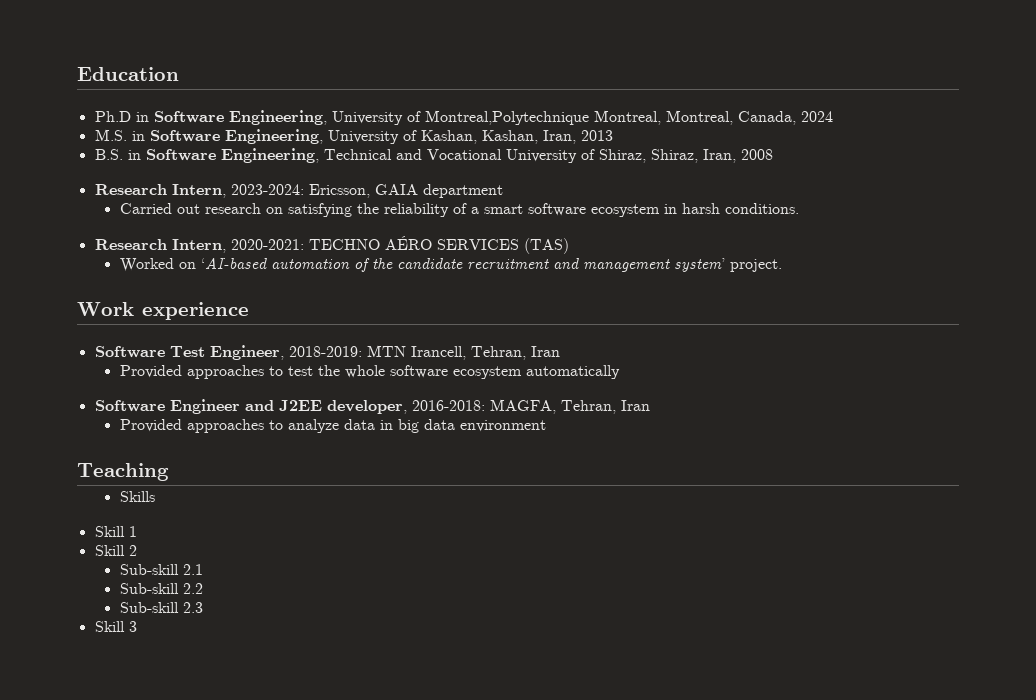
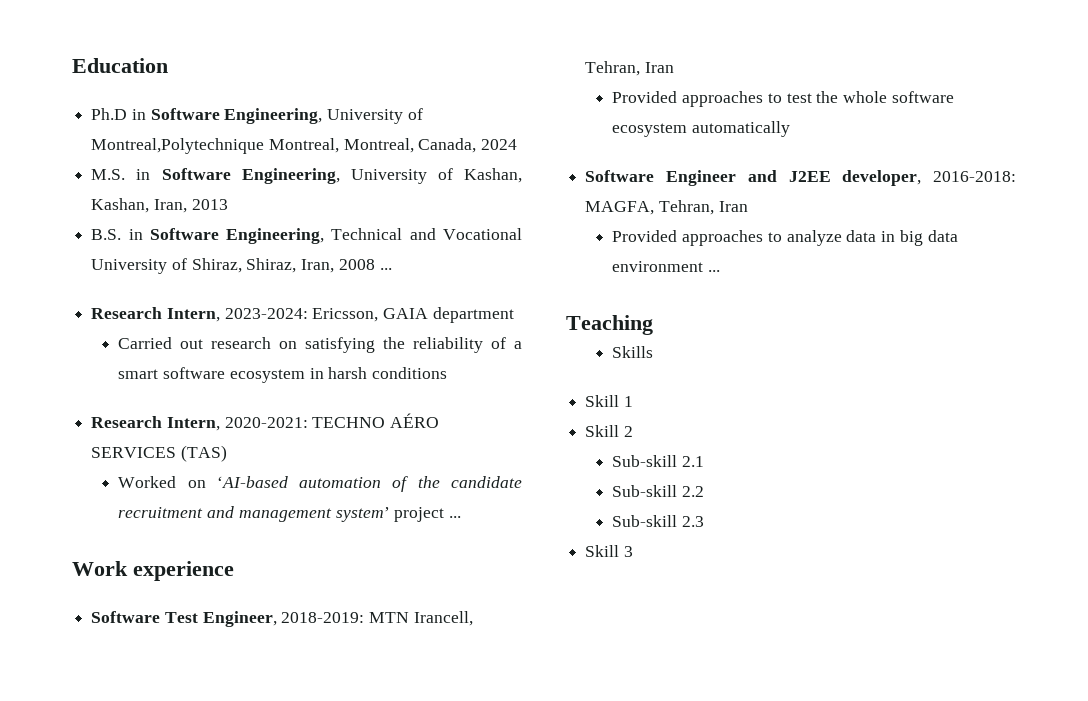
- B.S. in Software Engineering, Technical and Vocational University of Shiraz, Shiraz, Iran, 2008
+ B.S. in Software Engineering, Technical and Vocational University of Shiraz, Shiraz, Iran, 2008 ...
- Carried out research on satisfying the reliability of a smart software ecosystem in harsh conditions.
+ Carried out research on satisfying the reliability of a smart software ecosystem in harsh conditions
- Worked on ‘AI-based automation of the candidate recruitment and management system’ project.
+ Worked on ‘AI-based automation of the candidate recruitment and management system’ project ...
- Provided approaches to analyze data in big data environment
+ Provided approaches to analyze data in big data environment ...

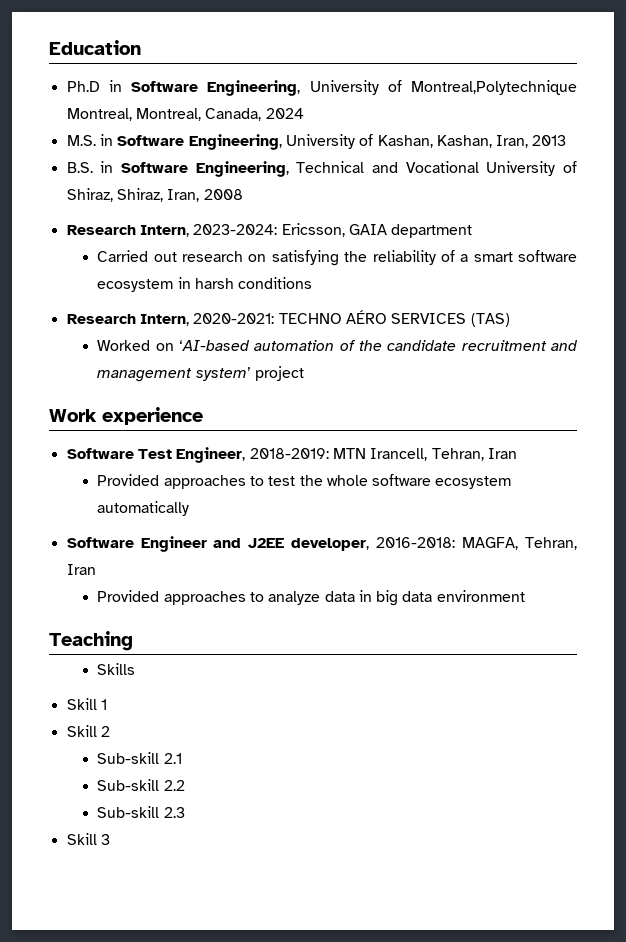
- B.S. in Software Engineering, Technical and Vocational University of Shiraz, Shiraz, Iran, 2008 ...
+ B.S. in Software Engineering, Technical and Vocational University of Shiraz, Shiraz, Iran, 2008
- Worked on ‘AI-based automation of the candidate recruitment and management system’ project ...
+ Worked on ‘AI-based automation of the candidate recruitment and management system’ project
- Provided approaches to analyze data in big data environment ...
+ Provided approaches to analyze data in big data environment

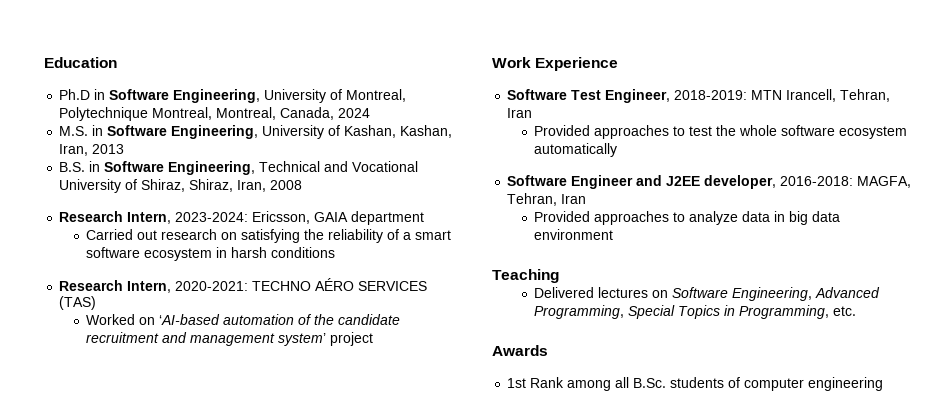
- Ph.D in Software Engineering, University of Montreal,Polytechnique Montreal, Montreal, Canada, 2024
+ Ph.D in Software Engineering, University of Montreal, Polytechnique Montreal, Montreal, Canada, 2024
- Work experience
+ Work Experience
- Skills
- Skill 1
- Skill 2
- Sub-skill 2.1
- Sub-skill 2.2
- Sub-skill 2.3
- Skill 3
+ Delivered lectures on Software Engineering, Advanced Programming, Special Topics in Programming, etc.
+ Awards
+ 1st Rank among all B.Sc. students of computer engineering

